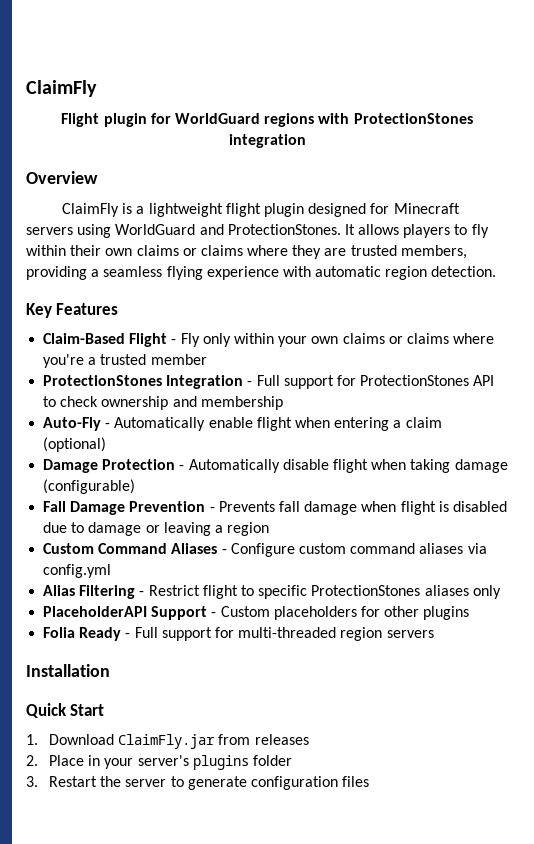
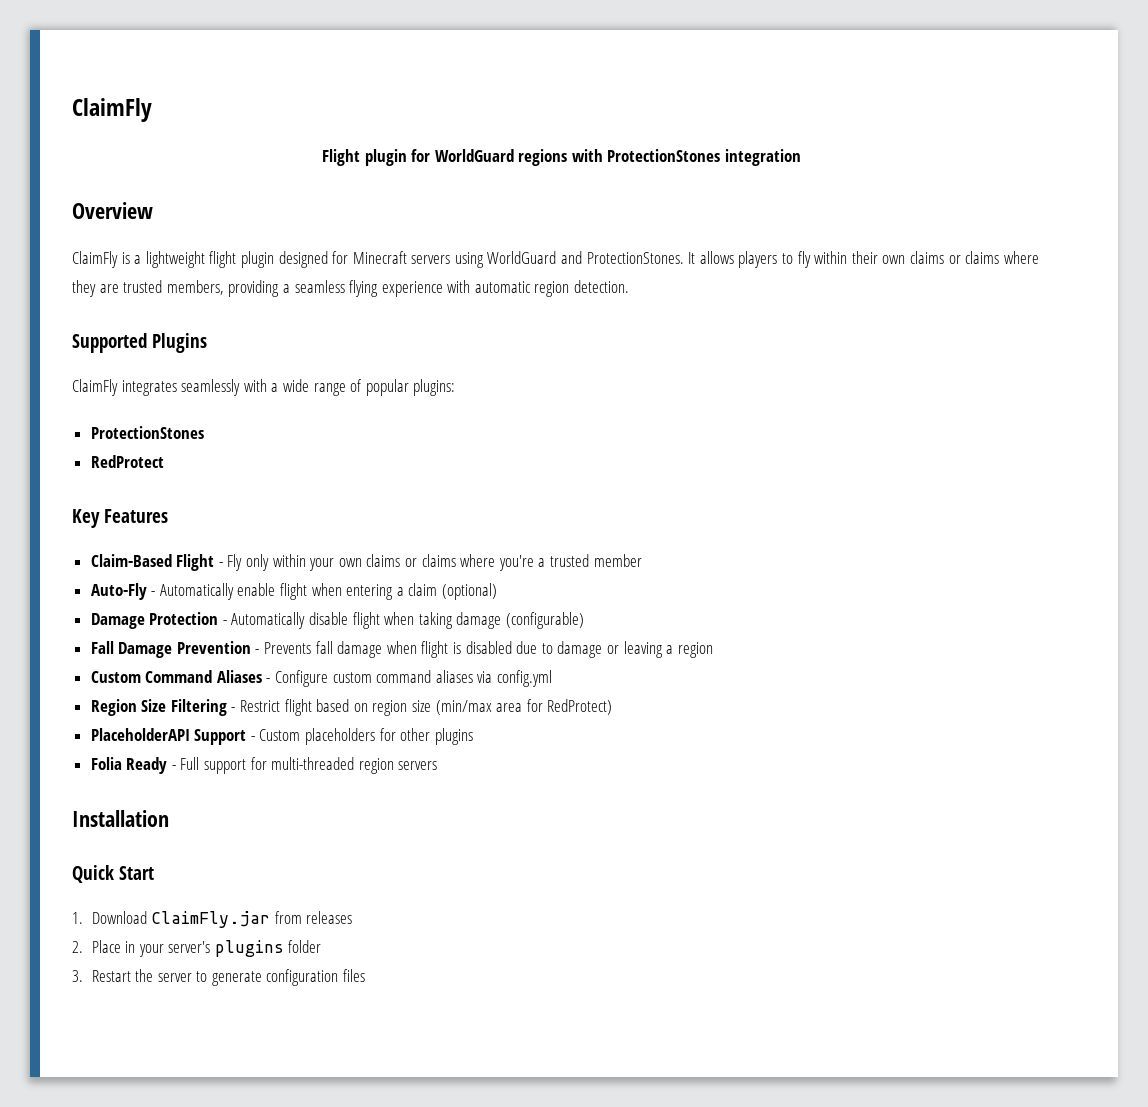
+ Supported Plugins
+ ClaimFly integrates seamlessly with a wide range of popular plugins:
+ ProtectionStones
+ RedProtect
- ProtectionStones Integration - Full support for ProtectionStones API to check ownership and membership
- Alias Filtering - Restrict flight to specific ProtectionStones aliases only
+ Region Size Filtering - Restrict flight based on region size (min/max area for RedProtect)

